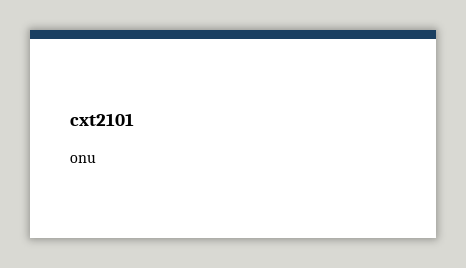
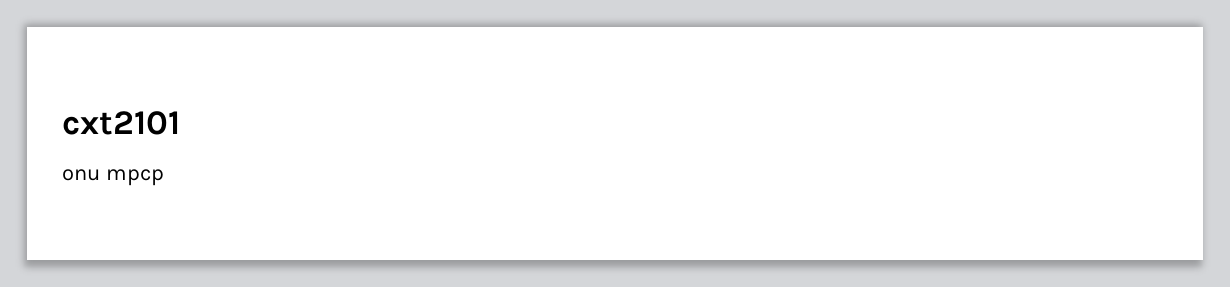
- onu
+ onu mpcp

